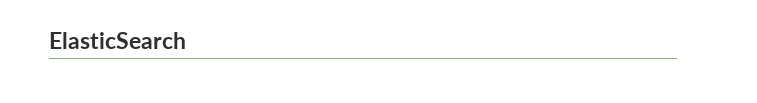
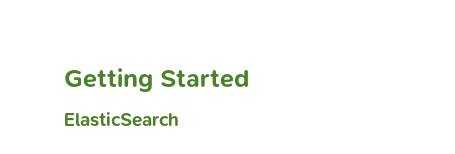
+ Getting Started

